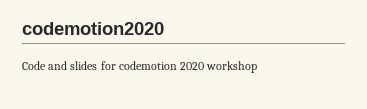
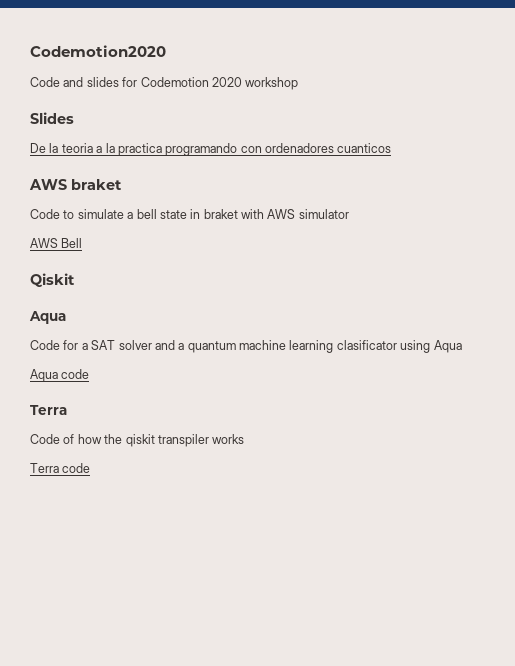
- codemotion2020
+ Codemotion2020
- Code and slides for codemotion 2020 workshop
+ Code and slides for Codemotion 2020 workshop
+ Slides
+ De la teoria a la practica programando con ordenadores cuanticos
+ AWS braket
+ Code to simulate a bell state in braket with AWS simulator
+ AWS Bell
+ Qiskit
+ Aqua
+ Code for a SAT solver and a quantum machine learning clasificator using Aqua
+ Aqua code
+ Terra
+ Code of how the qiskit transpiler works
+ Terra code

